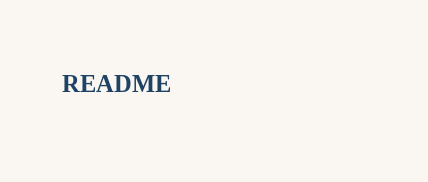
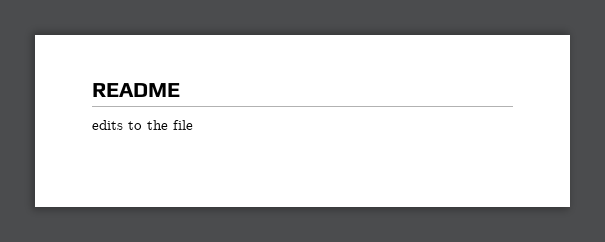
+ edits to the file

